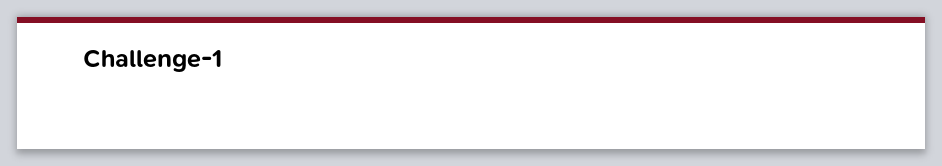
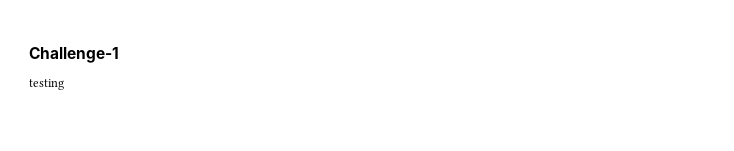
+ testing

